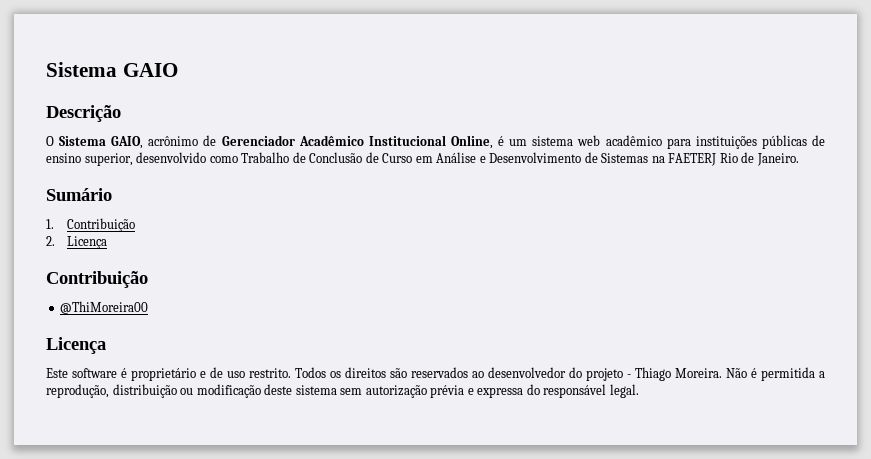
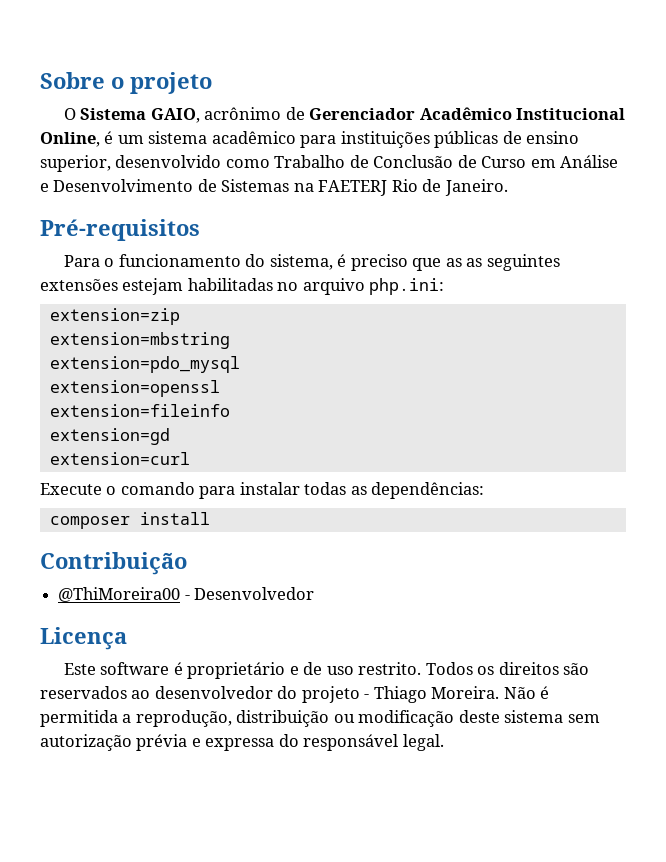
- Sistema GAIO
- Descrição
+ Sobre o projeto
- O Sistema GAIO, acrônimo de Gerenciador Acadêmico Institucional Online, é um sistema web acadêmico para instituições públicas de ensino superior, desenvolvido como Trabalho de Conclusão de Curso em Análise e Desenvolvimento de Sistemas na FAETERJ Rio de Janeiro.
+ O Sistema GAIO, acrônimo de Gerenciador Acadêmico Institucional Online, é um sistema acadêmico para instituições públicas de ensino superior, desenvolvido como Trabalho de Conclusão de Curso em Análise e Desenvolvimento de Sistemas na FAETERJ Rio de Janeiro.
- Sumário
- 1. Contribuição
- 2. Licença
+ Pré-requisitos
+ Para o funcionamento do sistema, é preciso que as as seguintes extensões estejam habilitadas no arquivo php.ini:
+ extension=zip
+ extension=mbstring
+ extension=pdo_mysql
+ extension=openssl
+ extension=fileinfo
+ extension=gd
+ extension=curl
+ Execute o comando para instalar todas as dependências:
+ composer install
- @ThiMoreira00
+ @ThiMoreira00 - Desenvolvedor

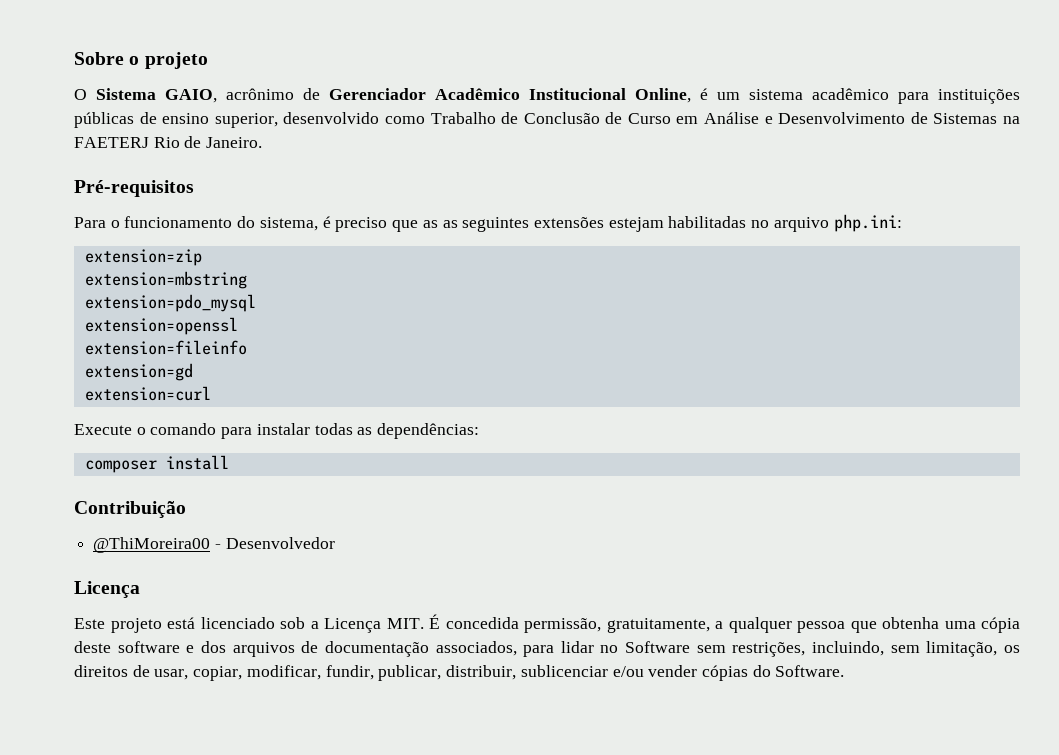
- Este software é proprietário e de uso restrito. Todos os direitos são reservados ao desenvolvedor do projeto - Thiago Moreira. Não é permitida a reprodução, distribuição ou modificação deste sistema sem autorização prévia e expressa do responsável legal.
+ Este projeto está licenciado sob a Licença MIT. É concedida permissão, gratuitamente, a qualquer pessoa que obtenha uma cópia deste software e dos arquivos de documentação associados, para lidar no Software sem restrições, incluindo, sem limitação, os direitos de usar, copiar, modificar, fundir, publicar, distribuir, sublicenciar e/ou vender cópias do Software.

